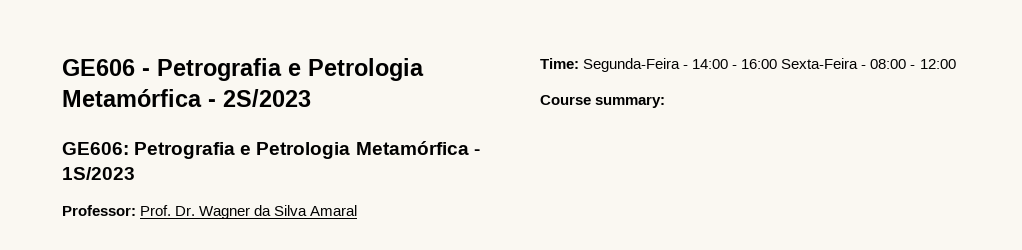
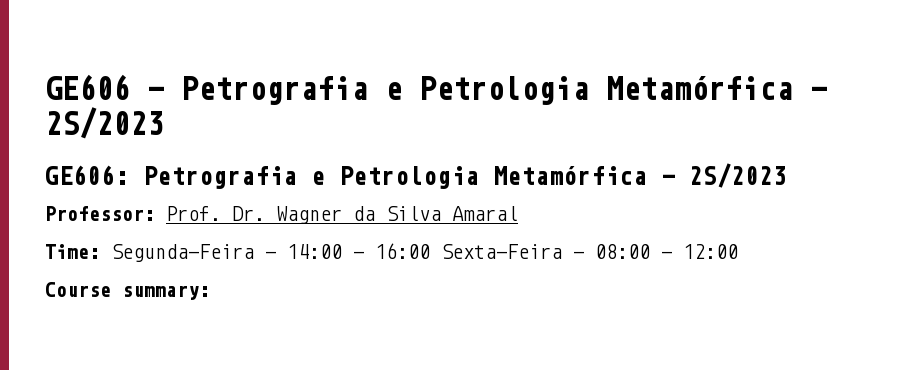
- GE606: Petrografia e Petrologia Metamórfica - 1S/2023
+ GE606: Petrografia e Petrologia Metamórfica - 2S/2023

